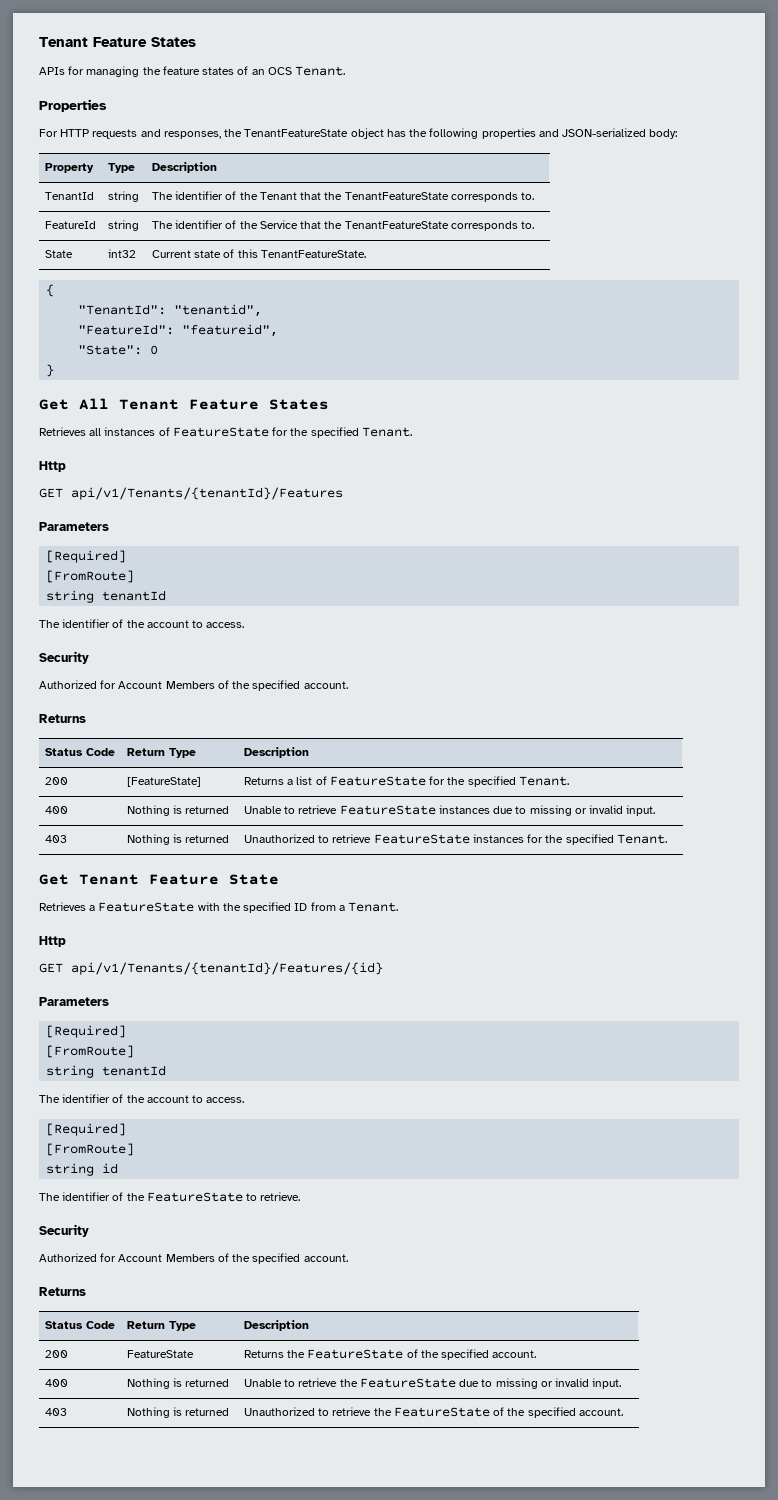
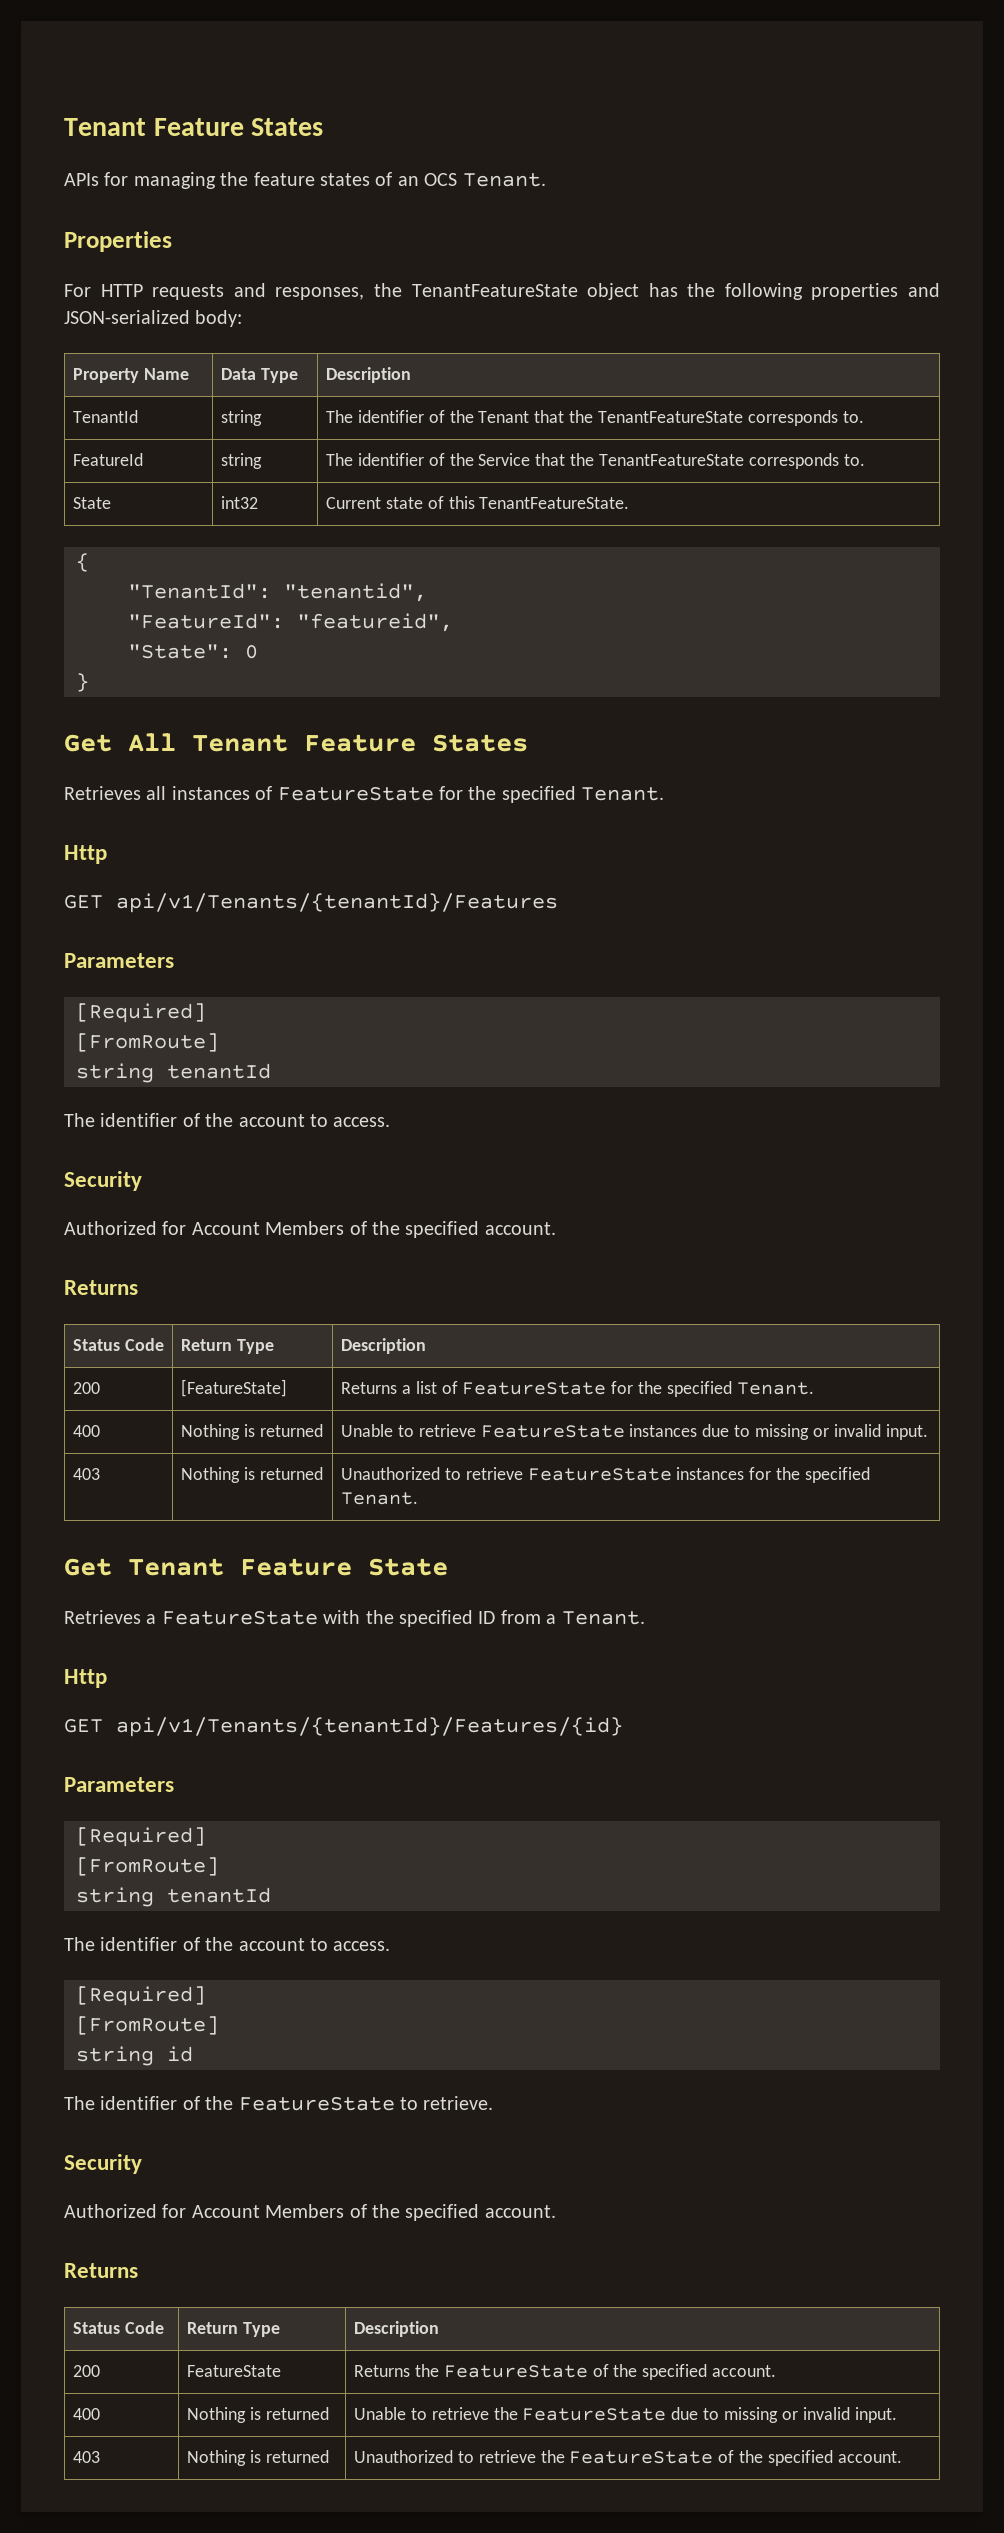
- Property | Type | Description
+ Property Name | Data Type | Description

